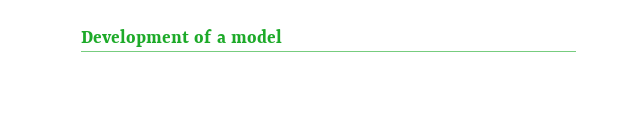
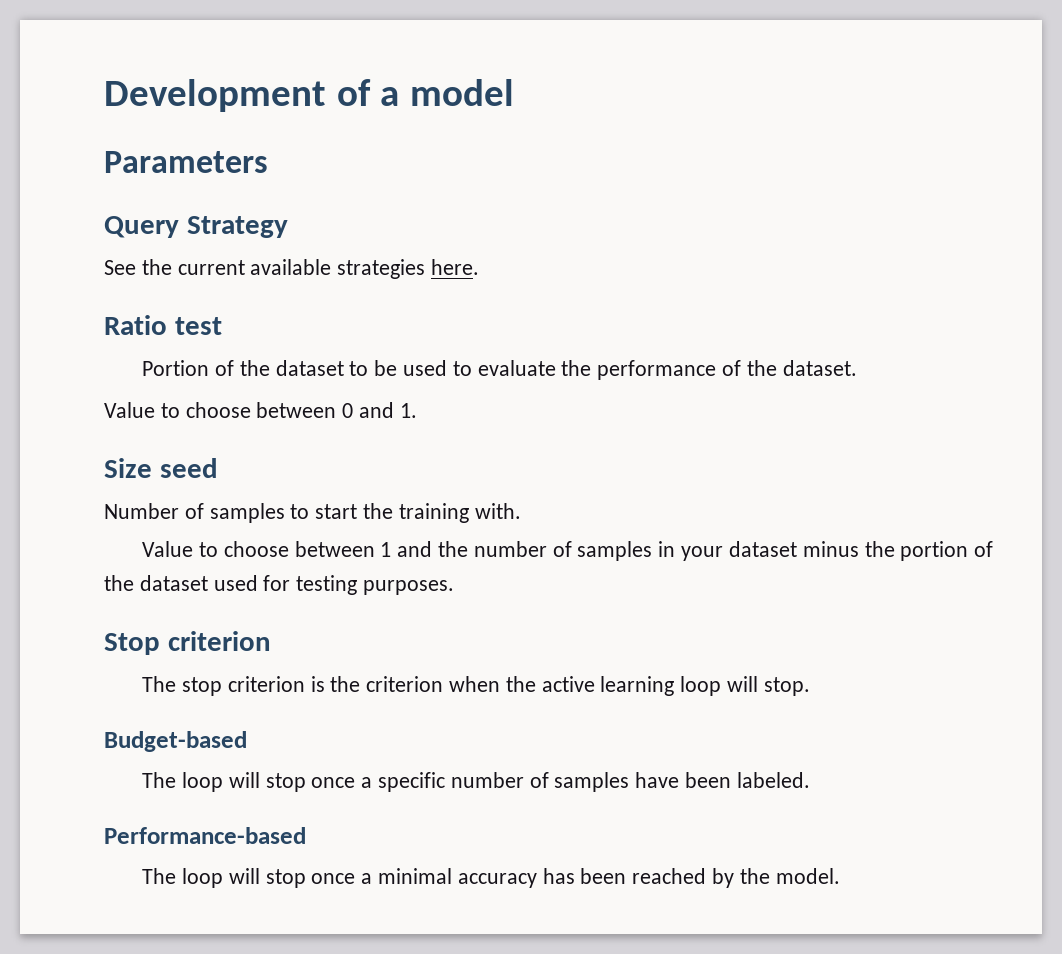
+ Parameters
+ Query Strategy
+ See the current available strategies here.
+ Ratio test
+ Portion of the dataset to be used to evaluate the performance of the dataset.
+ Value to choose between 0 and 1.
+ Size seed
+ Number of samples to start the training with.
+ Value to choose between 1 and the number of samples in your dataset minus the portion of the dataset used for testing purposes.
+ Stop criterion
+ The stop criterion is the criterion when the active learning loop will stop.
+ Budget-based
+ The loop will stop once a specific number of samples have been labeled.
+ Performance-based
+ The loop will stop once a minimal accuracy has been reached by the model.

